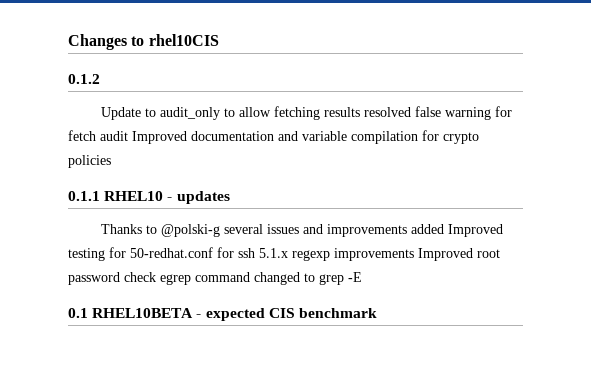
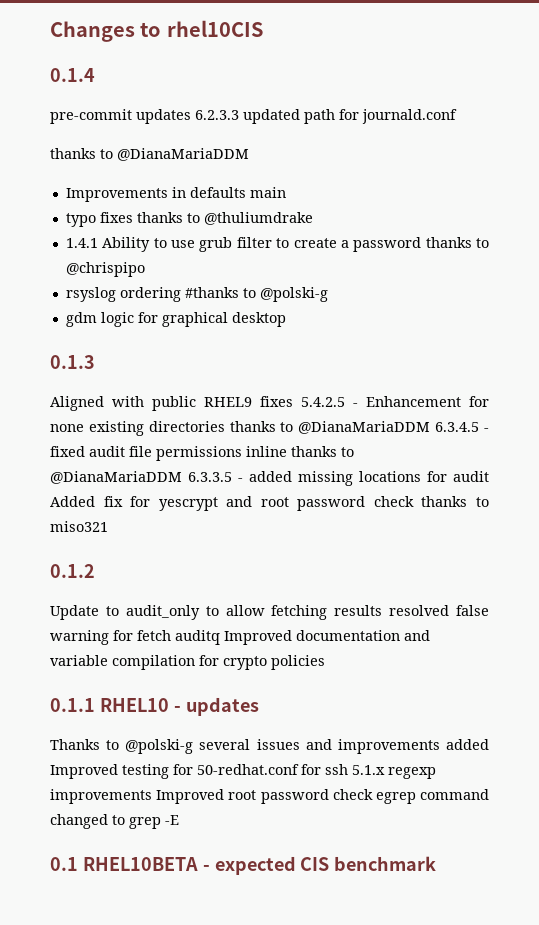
+ 0.1.4
+ pre-commit updates 6.2.3.3 updated path for journald.conf
+ thanks to @DianaMariaDDM
+ Improvements in defaults main
+ typo fixes thanks to @thuliumdrake
+ 1.4.1 Ability to use grub filter to create a password thanks to @chrispipo
+ rsyslog ordering #thanks to @polski-g
+ gdm logic for graphical desktop
+ 0.1.3
+ Aligned with public RHEL9 fixes 5.4.2.5 - Enhancement for none existing directories thanks to @DianaMariaDDM 6.3.4.5 - fixed audit file permissions inline thanks to @DianaMariaDDM 6.3.3.5 - added missing locations for audit Added fix for yescrypt and root password check thanks to miso321
- Update to audit_only to allow fetching results resolved false warning for fetch audit Improved documentation and variable compilation for crypto policies
+ Update to audit_only to allow fetching results resolved false warning for fetch auditq Improved documentation and variable compilation for crypto policies

